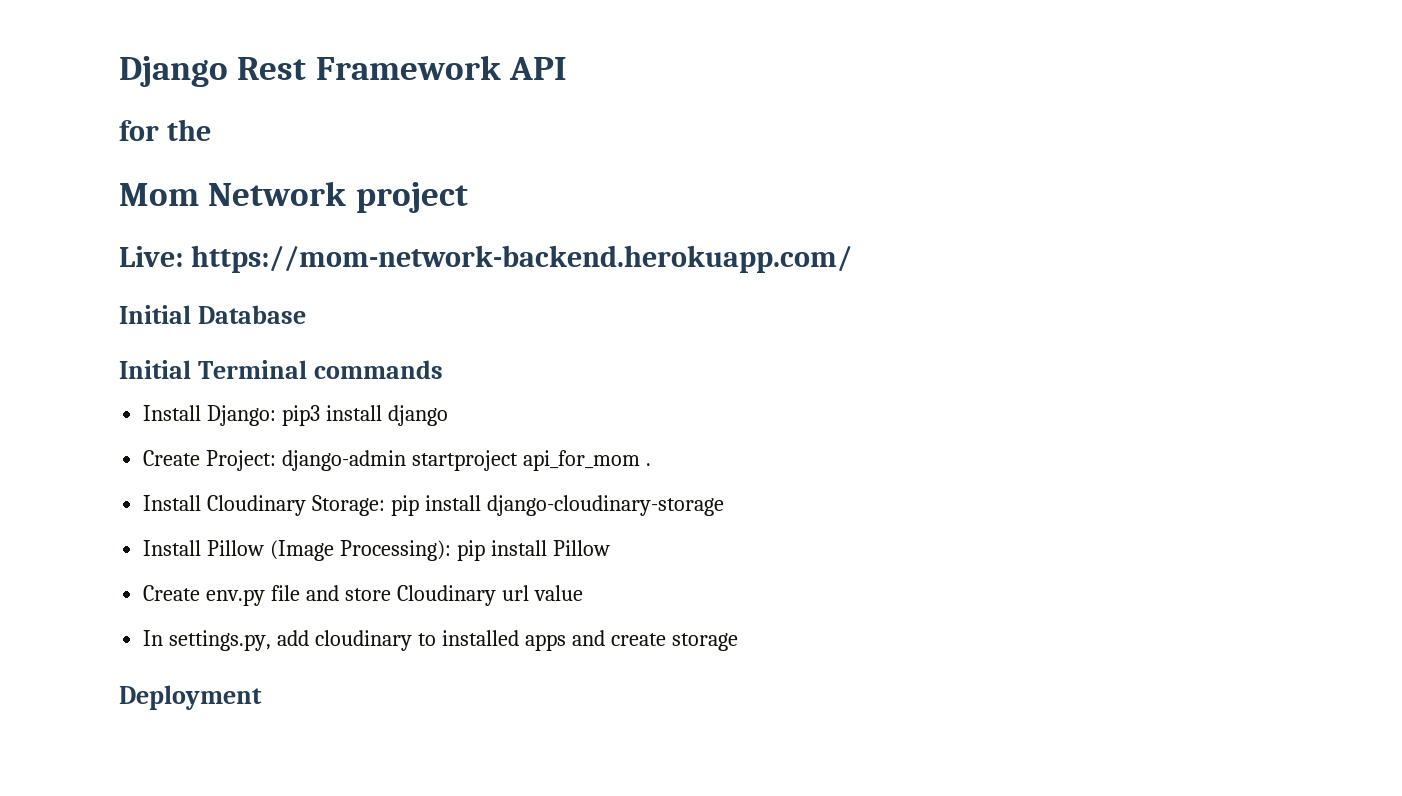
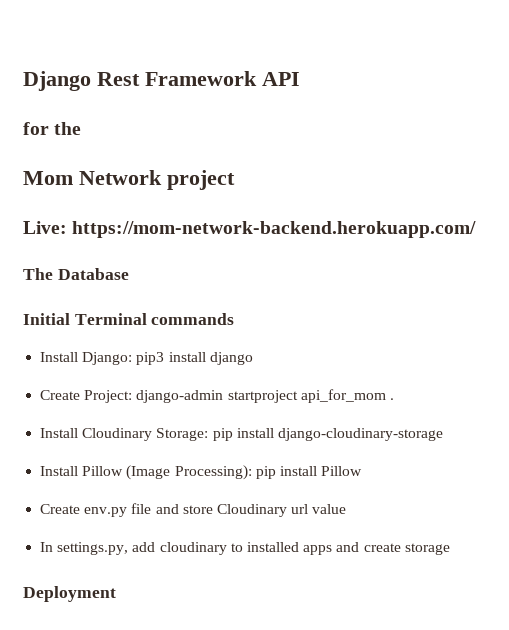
- Initial Database
+ The Database

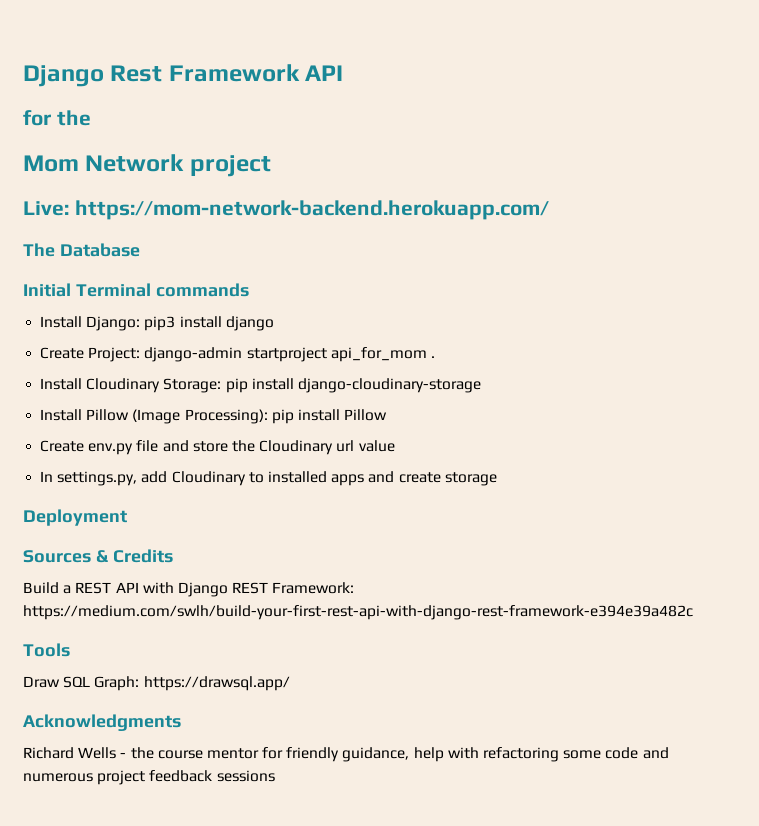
- Create env.py file and store Cloudinary url value
+ Create env.py file and store the Cloudinary url value
- In settings.py, add cloudinary to installed apps and create storage
+ In settings.py, add Cloudinary to installed apps and create storage
+ Sources & Credits
+ Build a REST API with Django REST Framework: https://medium.com/swlh/build-your-first-rest-api-with-django-rest-framework-e394e39a482c
+ Tools
+ Draw SQL Graph: https://drawsql.app/
+ Acknowledgments
+ Richard Wells - the course mentor for friendly guidance, help with refactoring some code and numerous project feedback sessions

